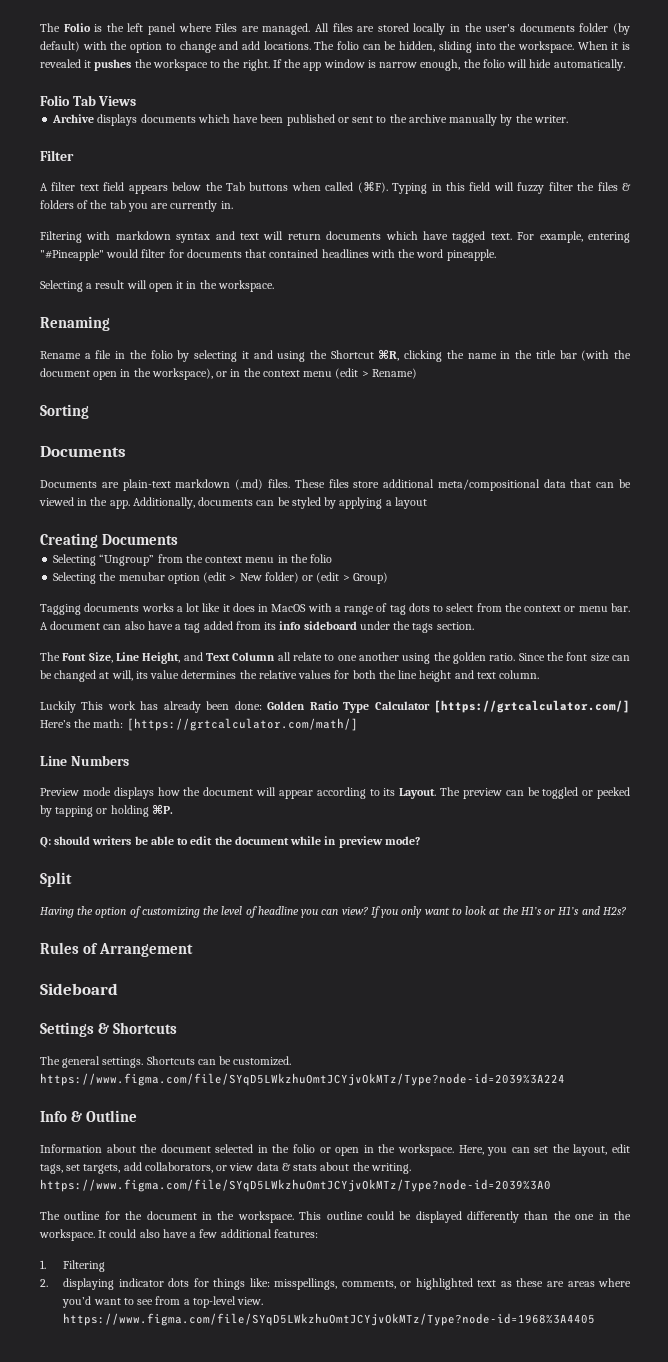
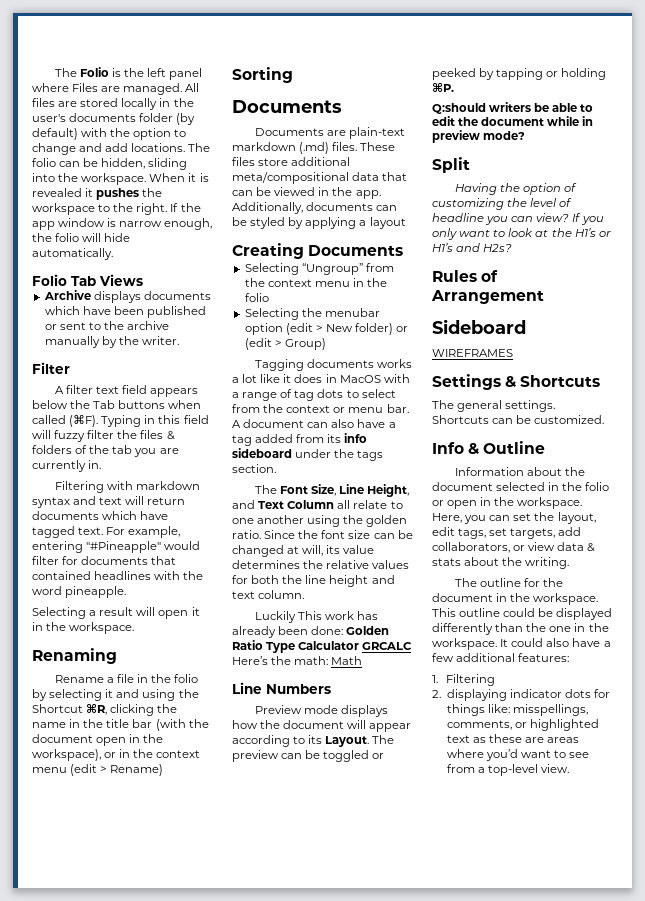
- Luckily This work has already been done: Golden Ratio Type Calculator [https://grtcalculator.com/] Here’s the math: [https://grtcalculator.com/math/]
+ Luckily This work has already been done: Golden Ratio Type Calculator GRCALC Here’s the math: Math
- Q: should writers be able to edit the document while in preview mode?
+ Q:should writers be able to edit the document while in preview mode?
+ WIREFRAMES
- Shortcuts can be customized. https://www.figma.com/file/SYqD5LWkzhuOmtJCYjvOkMTz/Type?node-id=2039%3A224
+ Shortcuts can be customized.
- Here, you can set the layout, edit tags, set targets, add collaborators, or view data & stats about the writing. https://www.figma.com/file/SYqD5LWkzhuOmtJCYjvOkMTz/Type?node-id=2039%3A0
+ Here, you can set the layout, edit tags, set targets, add collaborators, or view data & stats about the writing.
- 2. displaying indicator dots for things like: misspellings, comments, or highlighted text as these are areas where you’d want to see from a top-level view. https://www.figma.com/file/SYqD5LWkzhuOmtJCYjvOkMTz/Type?node-id=1968%3A4405
+ 2. displaying indicator dots for things like: misspellings, comments, or highlighted text as these are areas where you’d want to see from a top-level view.

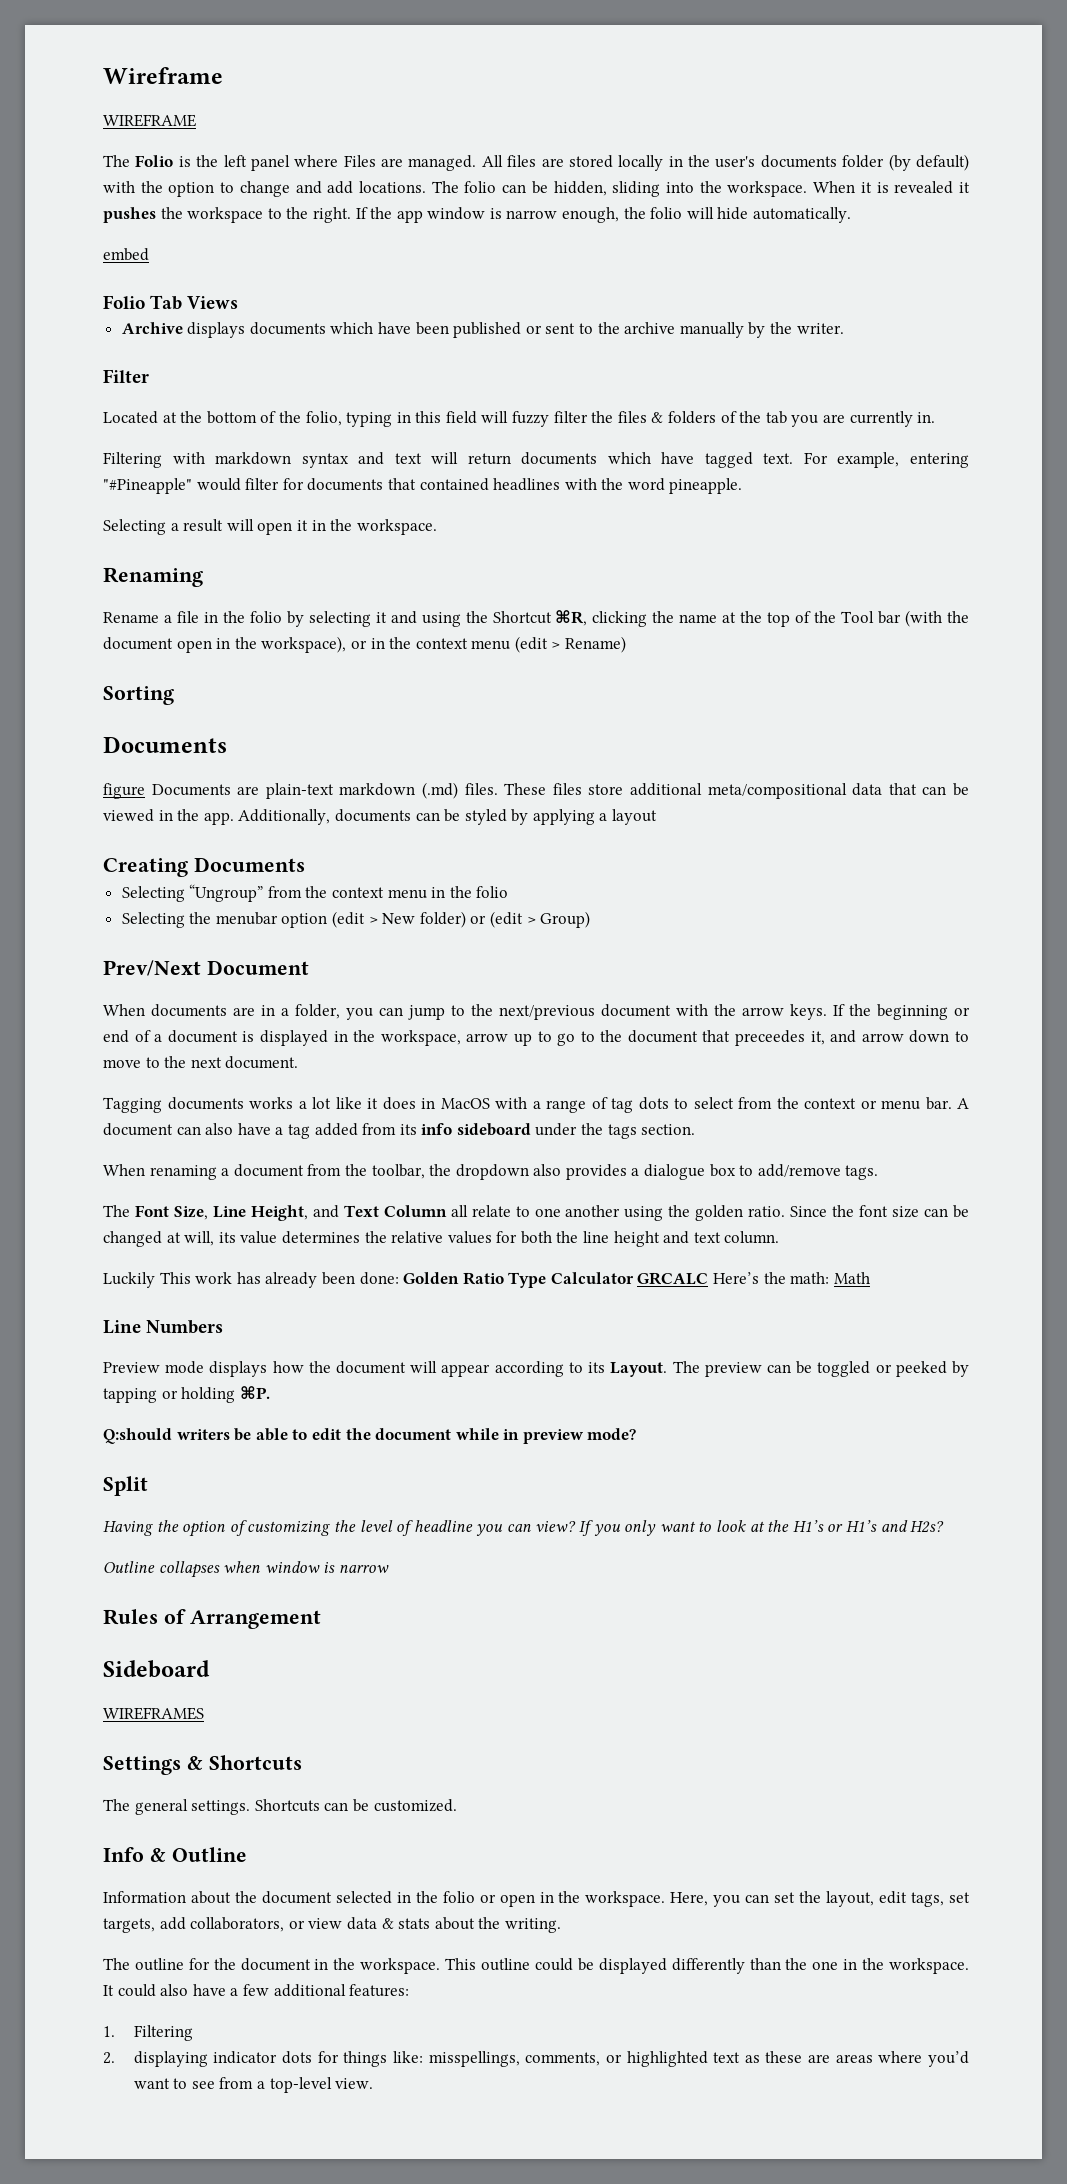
+ Wireframe
+ WIREFRAME
+ embed
- A filter text field appears below the Tab buttons when called (⌘F). Typing in this field will fuzzy filter the files & folders of the tab you are currently in.
+ Located at the bottom of the folio, typing in this field will fuzzy filter the files & folders of the tab you are currently in.
- Rename a file in the folio by selecting it and using the Shortcut ⌘R, clicking the name in the title bar (with the document open in the workspace), or in the context menu (edit > Rename)
+ Rename a file in the folio by selecting it and using the Shortcut ⌘R, clicking the name at the top of the Tool bar (with the document open in the workspace), or in the context menu (edit > Rename)
- Documents are plain-text markdown (.md) files.
+ figure Documents are plain-text markdown (.md) files.
+ Prev/Next Document
+ When documents are in a folder, you can jump to the next/previous document with the arrow keys. If the beginning or end of a document is displayed in the workspace, arrow up to go to the document that preceedes it, and arrow down to move to the next document.
+ When renaming a document from the toolbar, the dropdown also provides a dialogue box to add/remove tags.
+ Outline collapses when window is narrow

